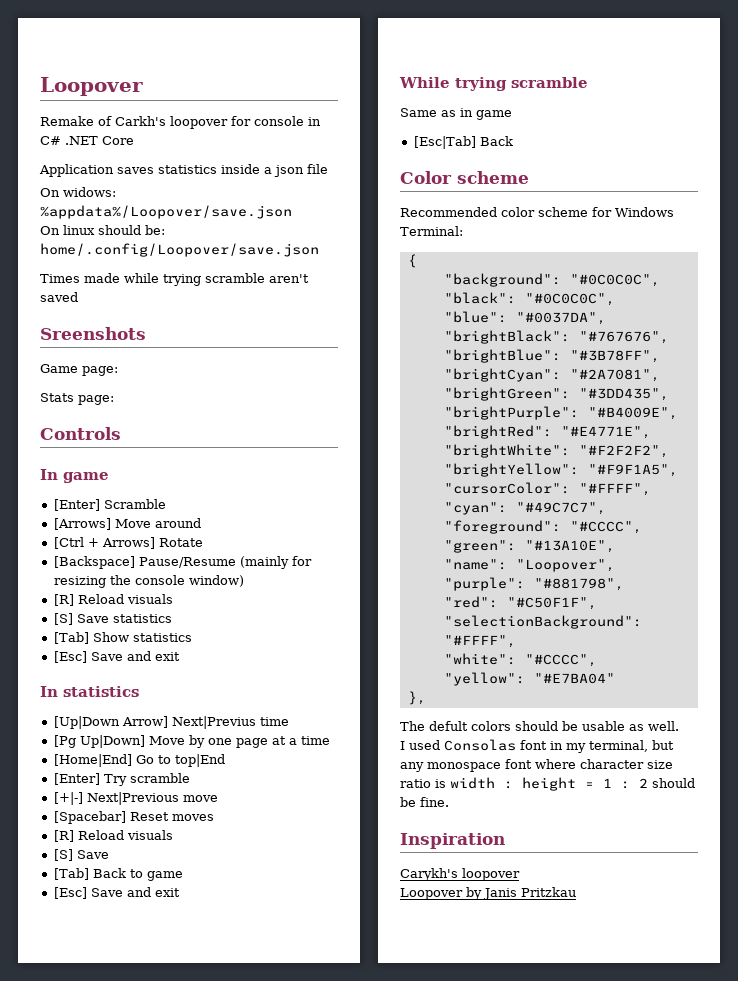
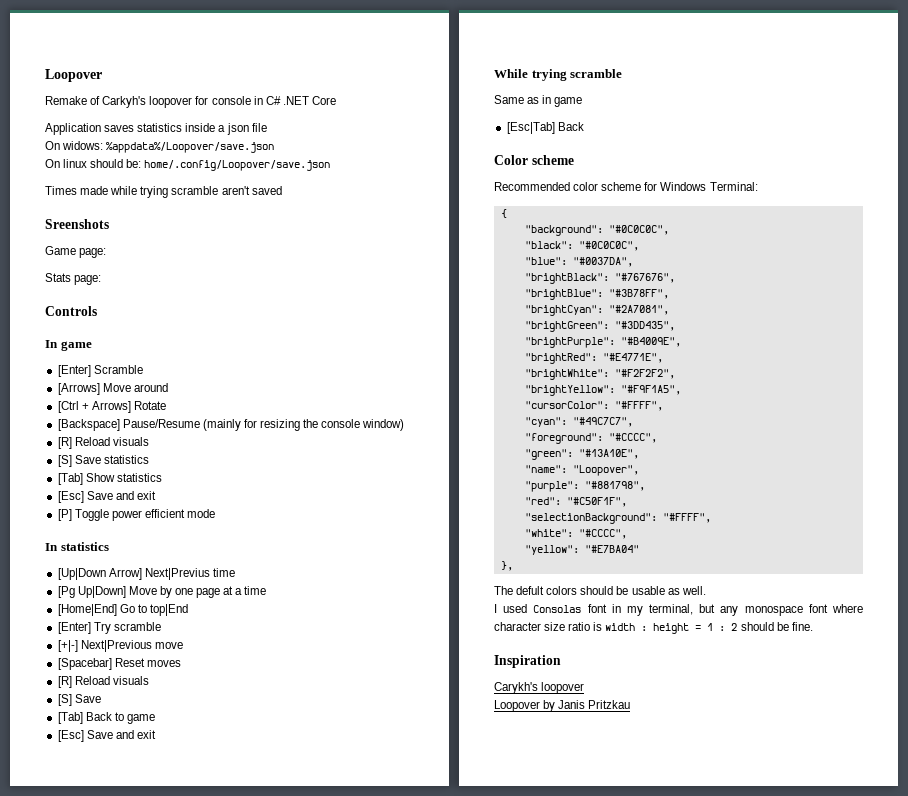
- Remake of Carkh's loopover for console in C# .NET Core
+ Remake of Carkyh's loopover for console in C# .NET Core
+ [P] Toggle power efficient mode

